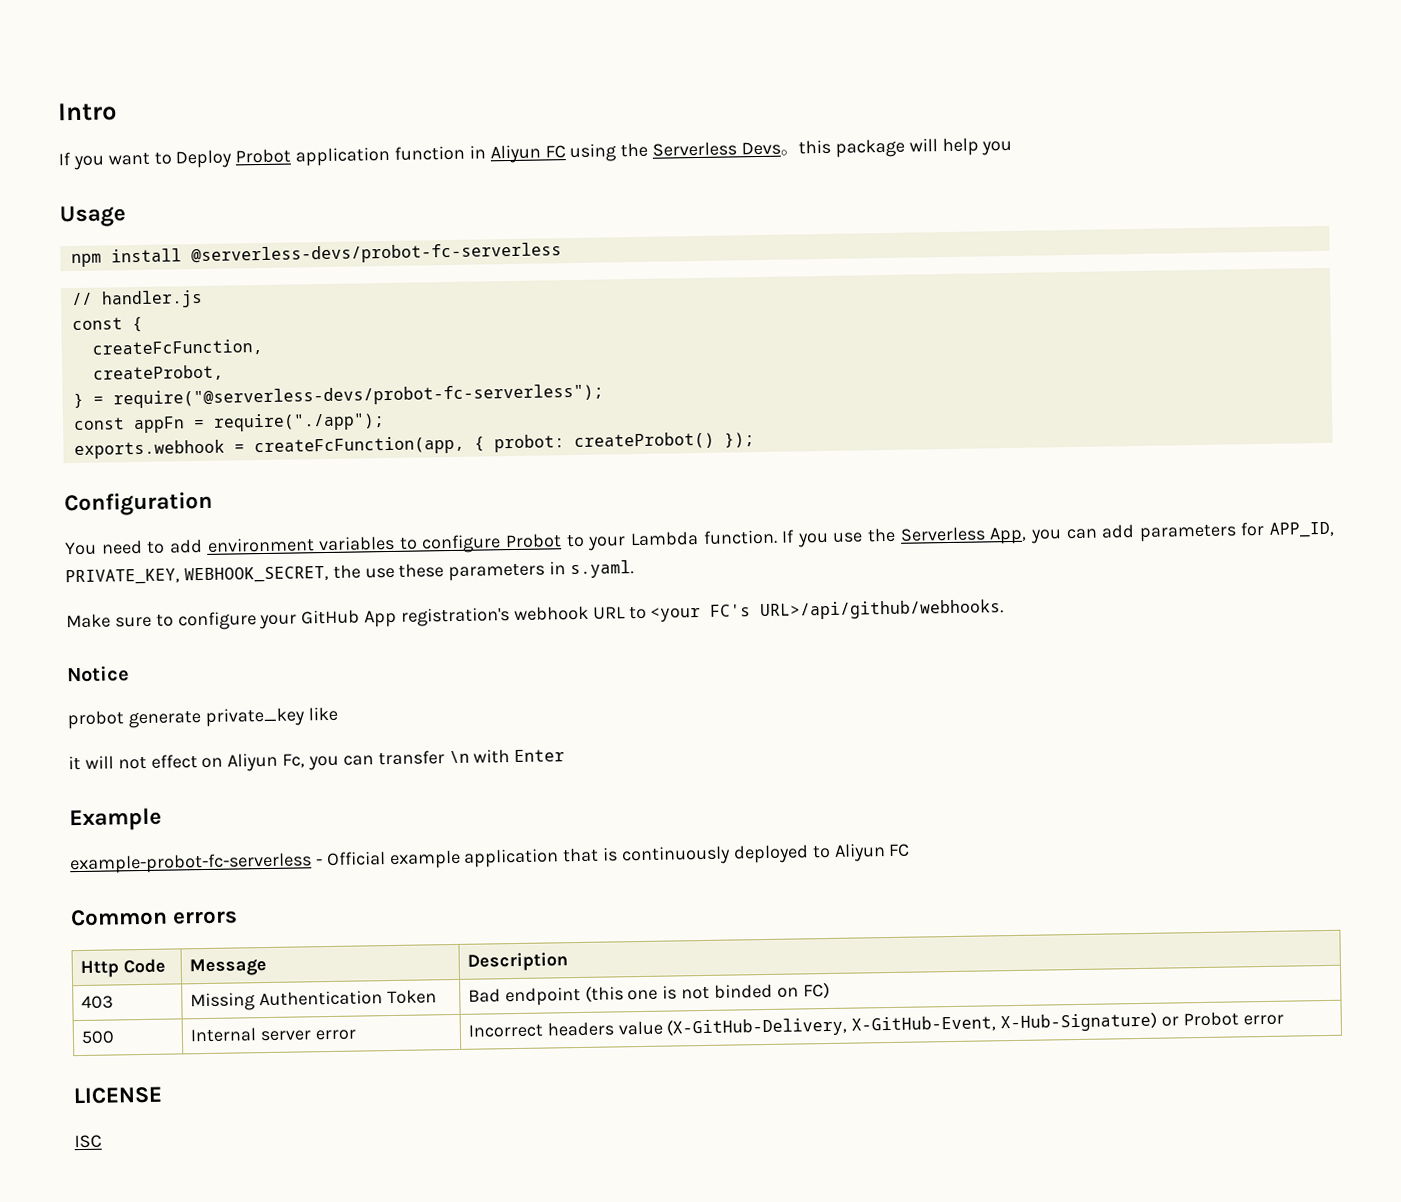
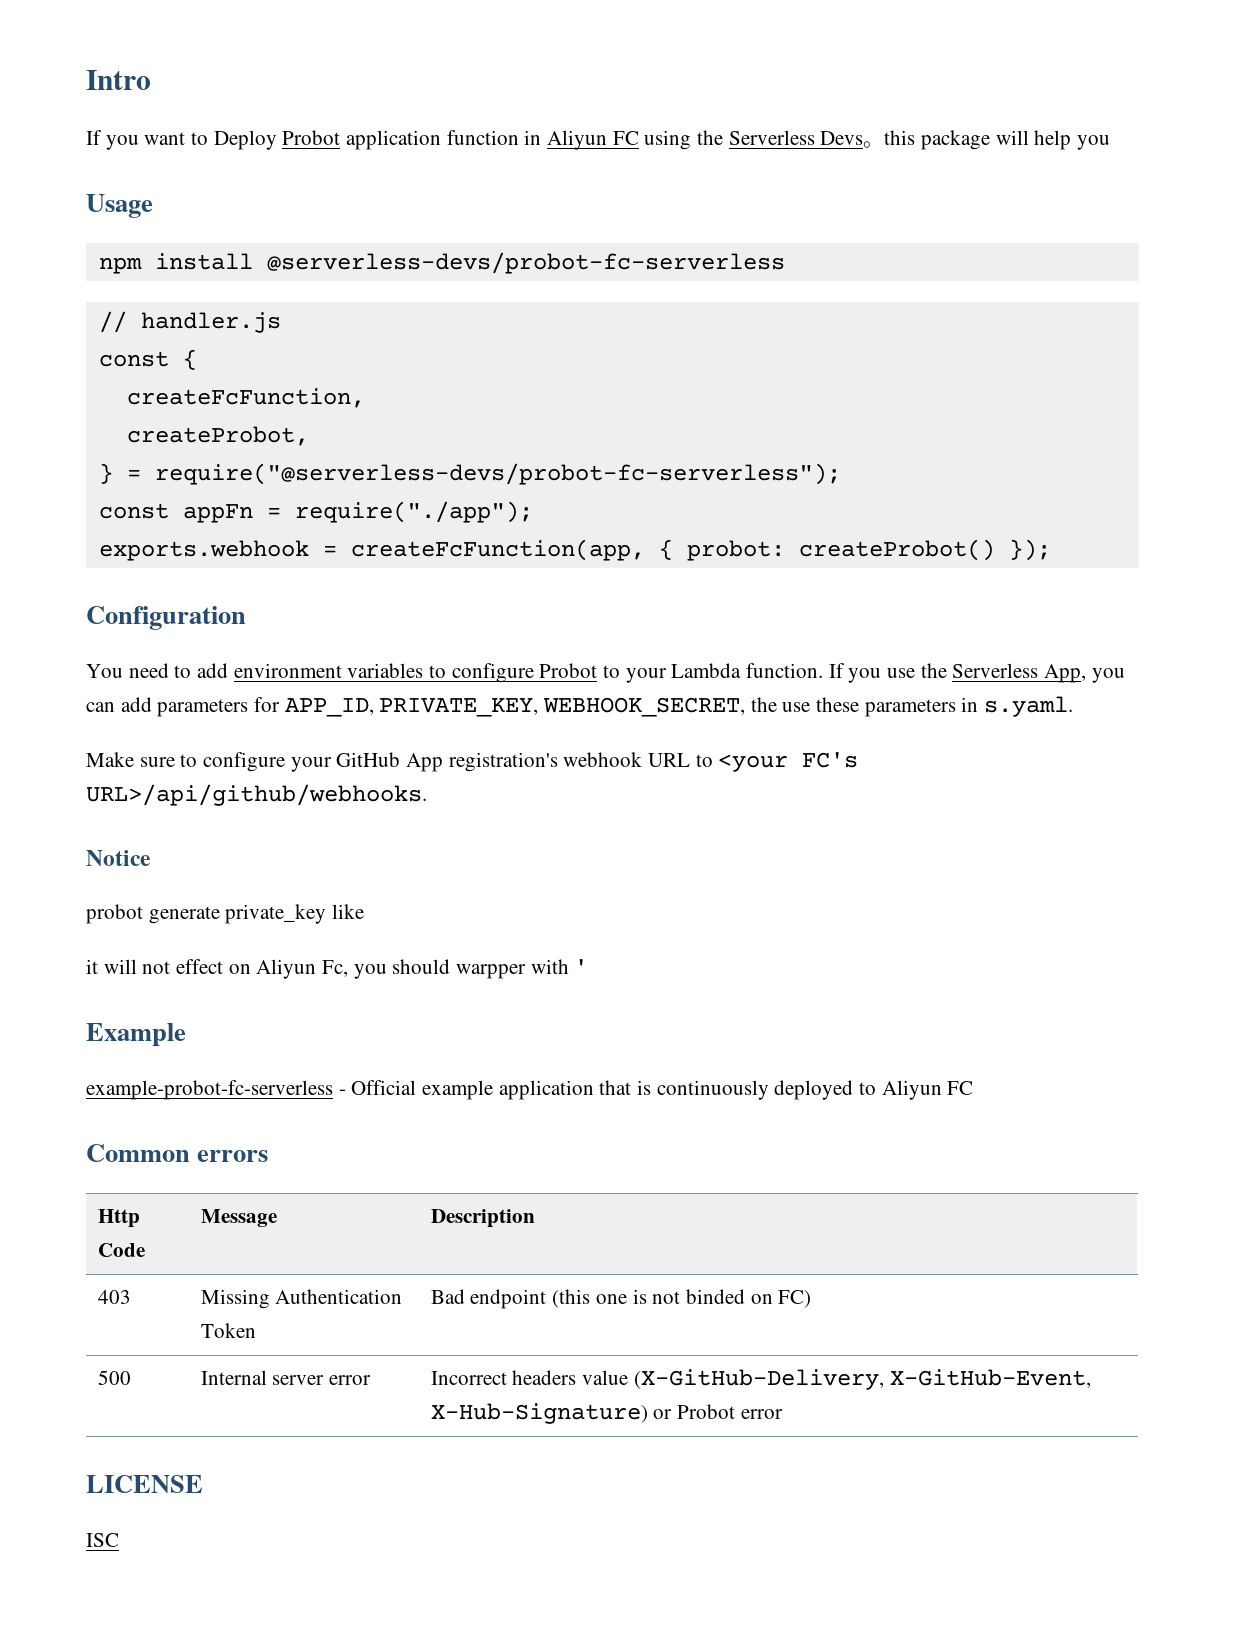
- it will not effect on Aliyun Fc, you can transfer \n with Enter
+ it will not effect on Aliyun Fc, you should warpper with '

